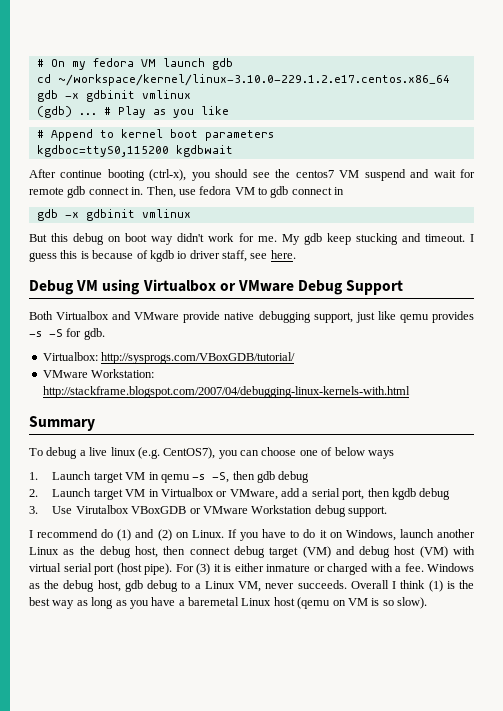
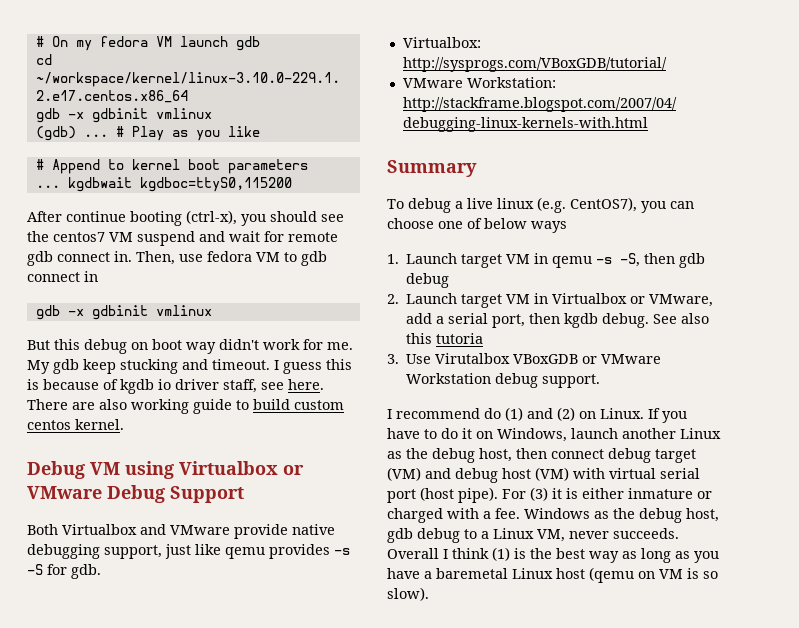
- kgdboc=ttyS0,115200 kgdbwait
+ ... kgdbwait kgdboc=ttyS0,115200
+ There are also working guide to build custom centos kernel.
- 2. Launch target VM in Virtualbox or VMware, add a serial port, then kgdb debug
+ 2. Launch target VM in Virtualbox or VMware, add a serial port, then kgdb debug. See also this tutoria

